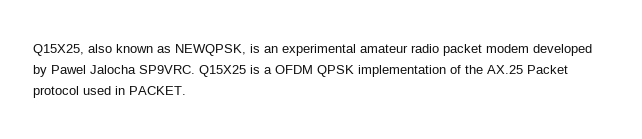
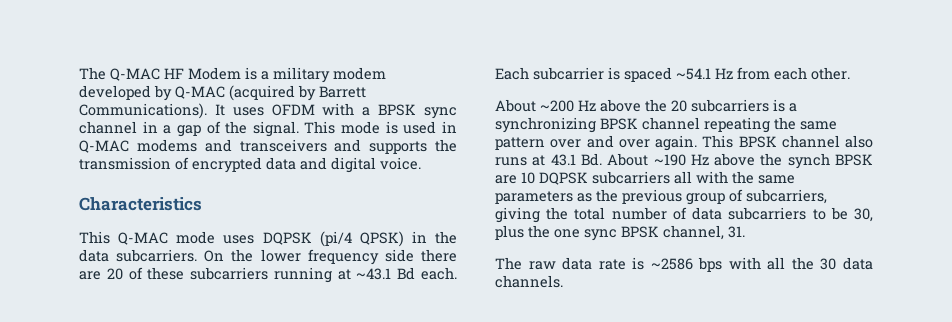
- Q15X25, also known as NEWQPSK, is an experimental amateur radio packet modem developed by Pawel Jalocha SP9VRC. Q15X25 is a OFDM QPSK implementation of the AX.25 Packet protocol used in PACKET.
+ The Q-MAC HF Modem is a military modem developed by Q-MAC (acquired by Barrett Communications). It uses OFDM with a BPSK sync channel in a gap of the signal. This mode is used in Q-MAC modems and transceivers and supports the transmission of encrypted data and digital voice.
+ Characteristics
+ This Q-MAC mode uses DQPSK (pi/4 QPSK) in the data subcarriers. On the lower frequency side there are 20 of these subcarriers running at ~43.1 Bd each. Each subcarrier is spaced ~54.1 Hz from each other.
+ About ~200 Hz above the 20 subcarriers is a synchronizing BPSK channel repeating the same pattern over and over again. This BPSK channel also runs at 43.1 Bd. About ~190 Hz above the synch BPSK are 10 DQPSK subcarriers all with the same parameters as the previous group of subcarriers, giving the total number of data subcarriers to be 30, plus the one sync BPSK channel, 31.
+ The raw data rate is ~2586 bps with all the 30 data channels.

